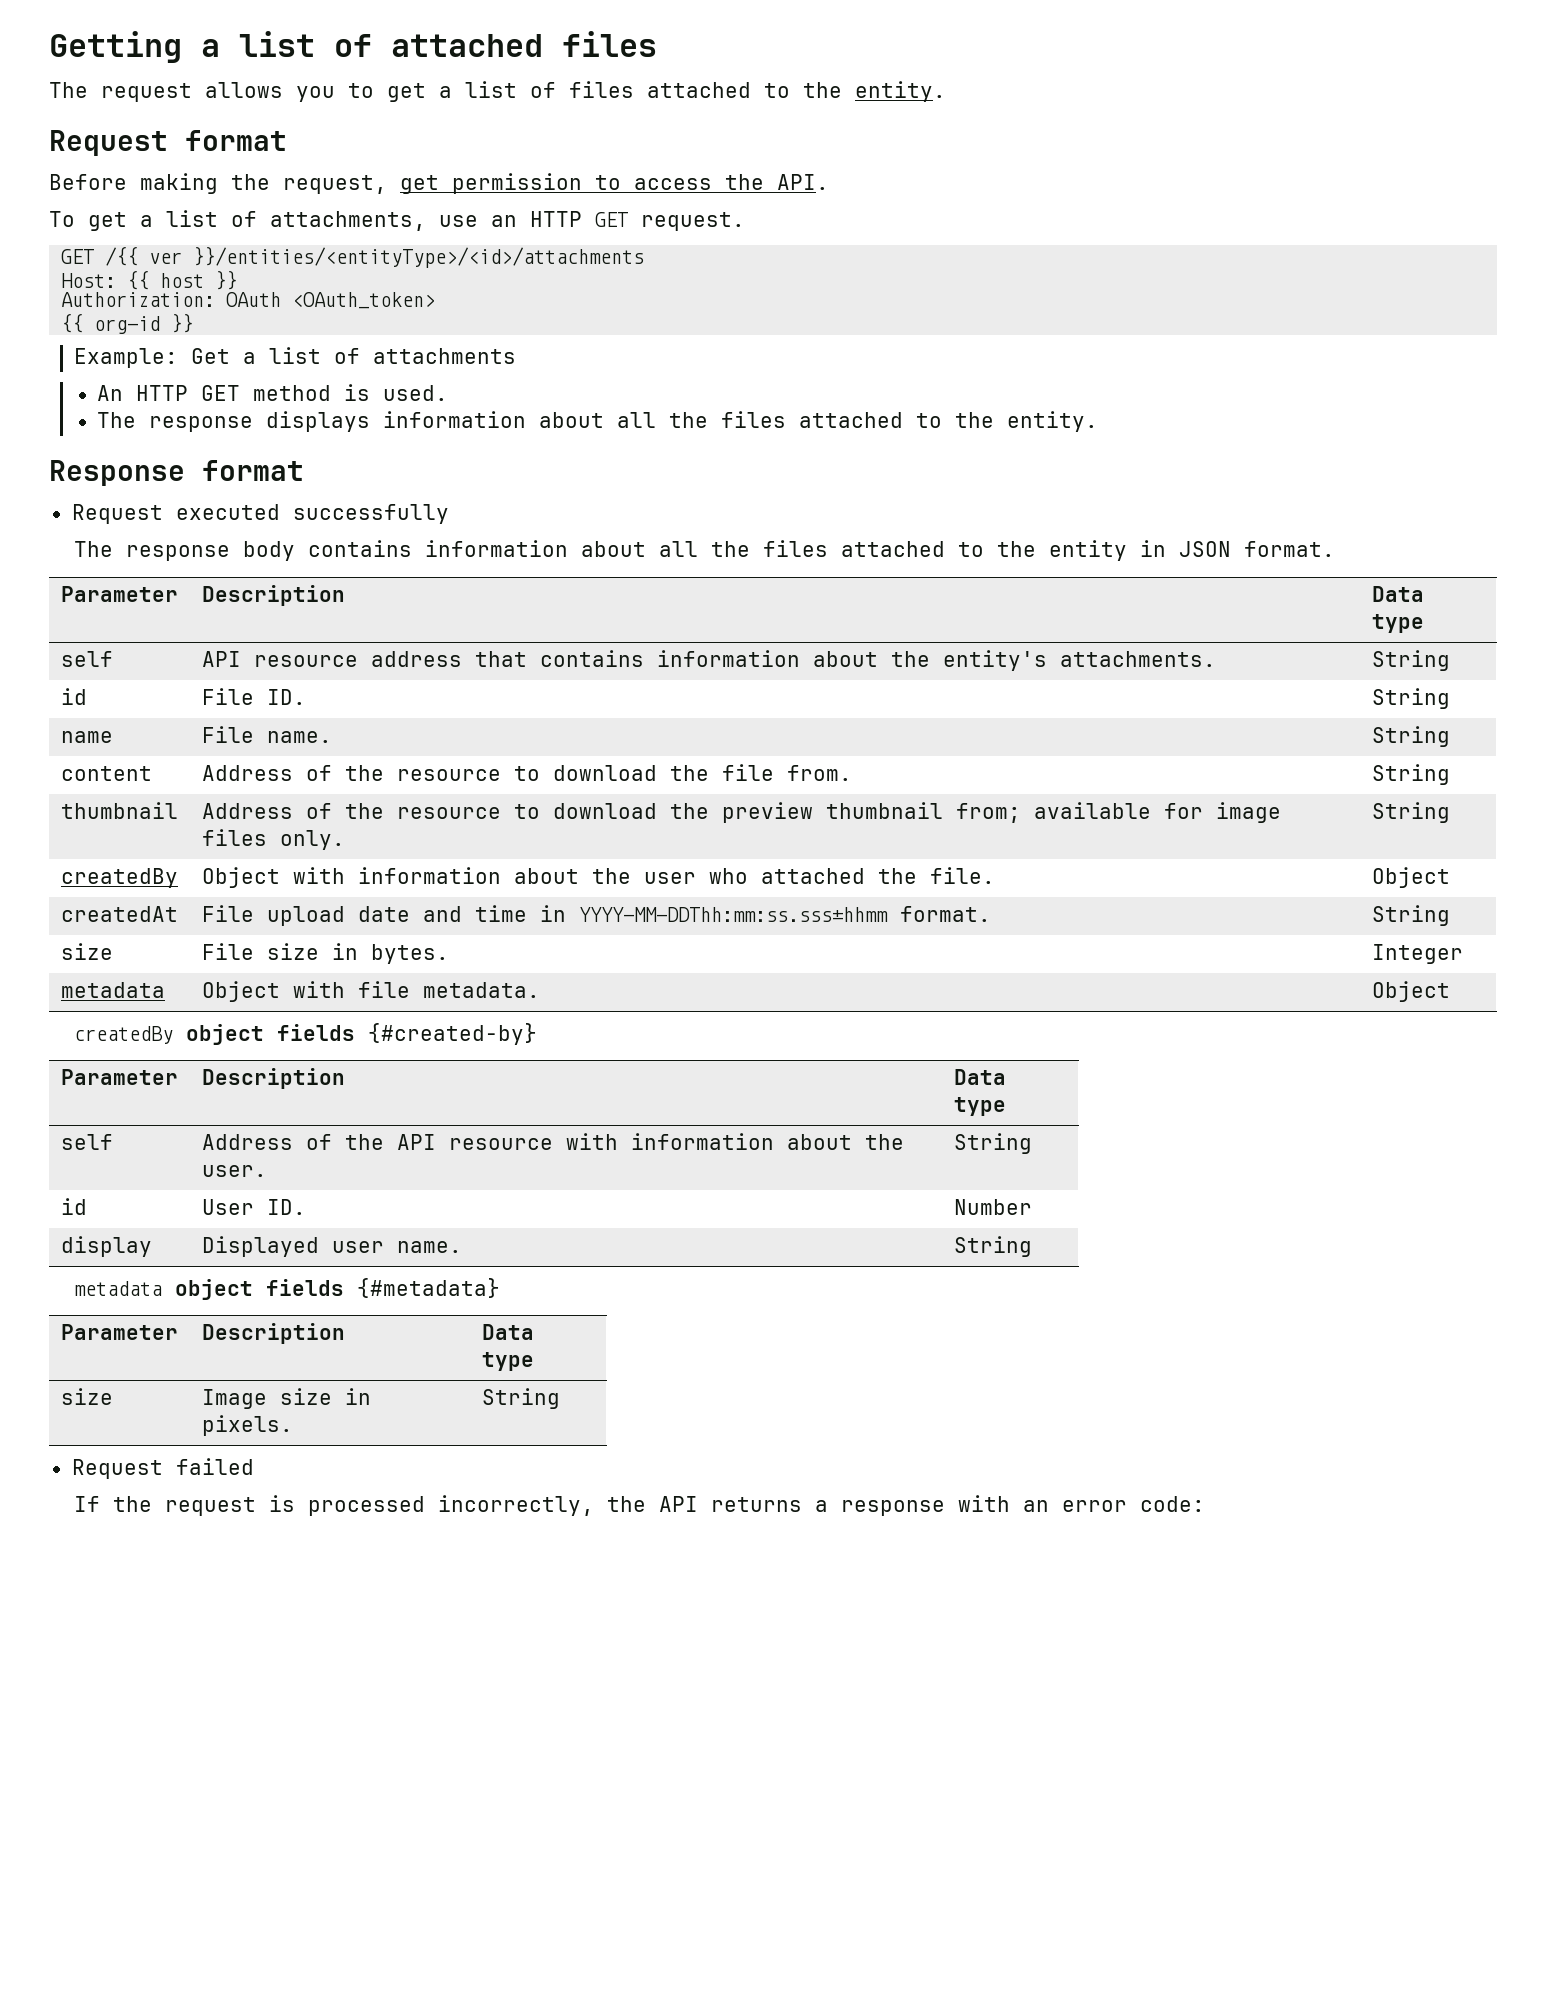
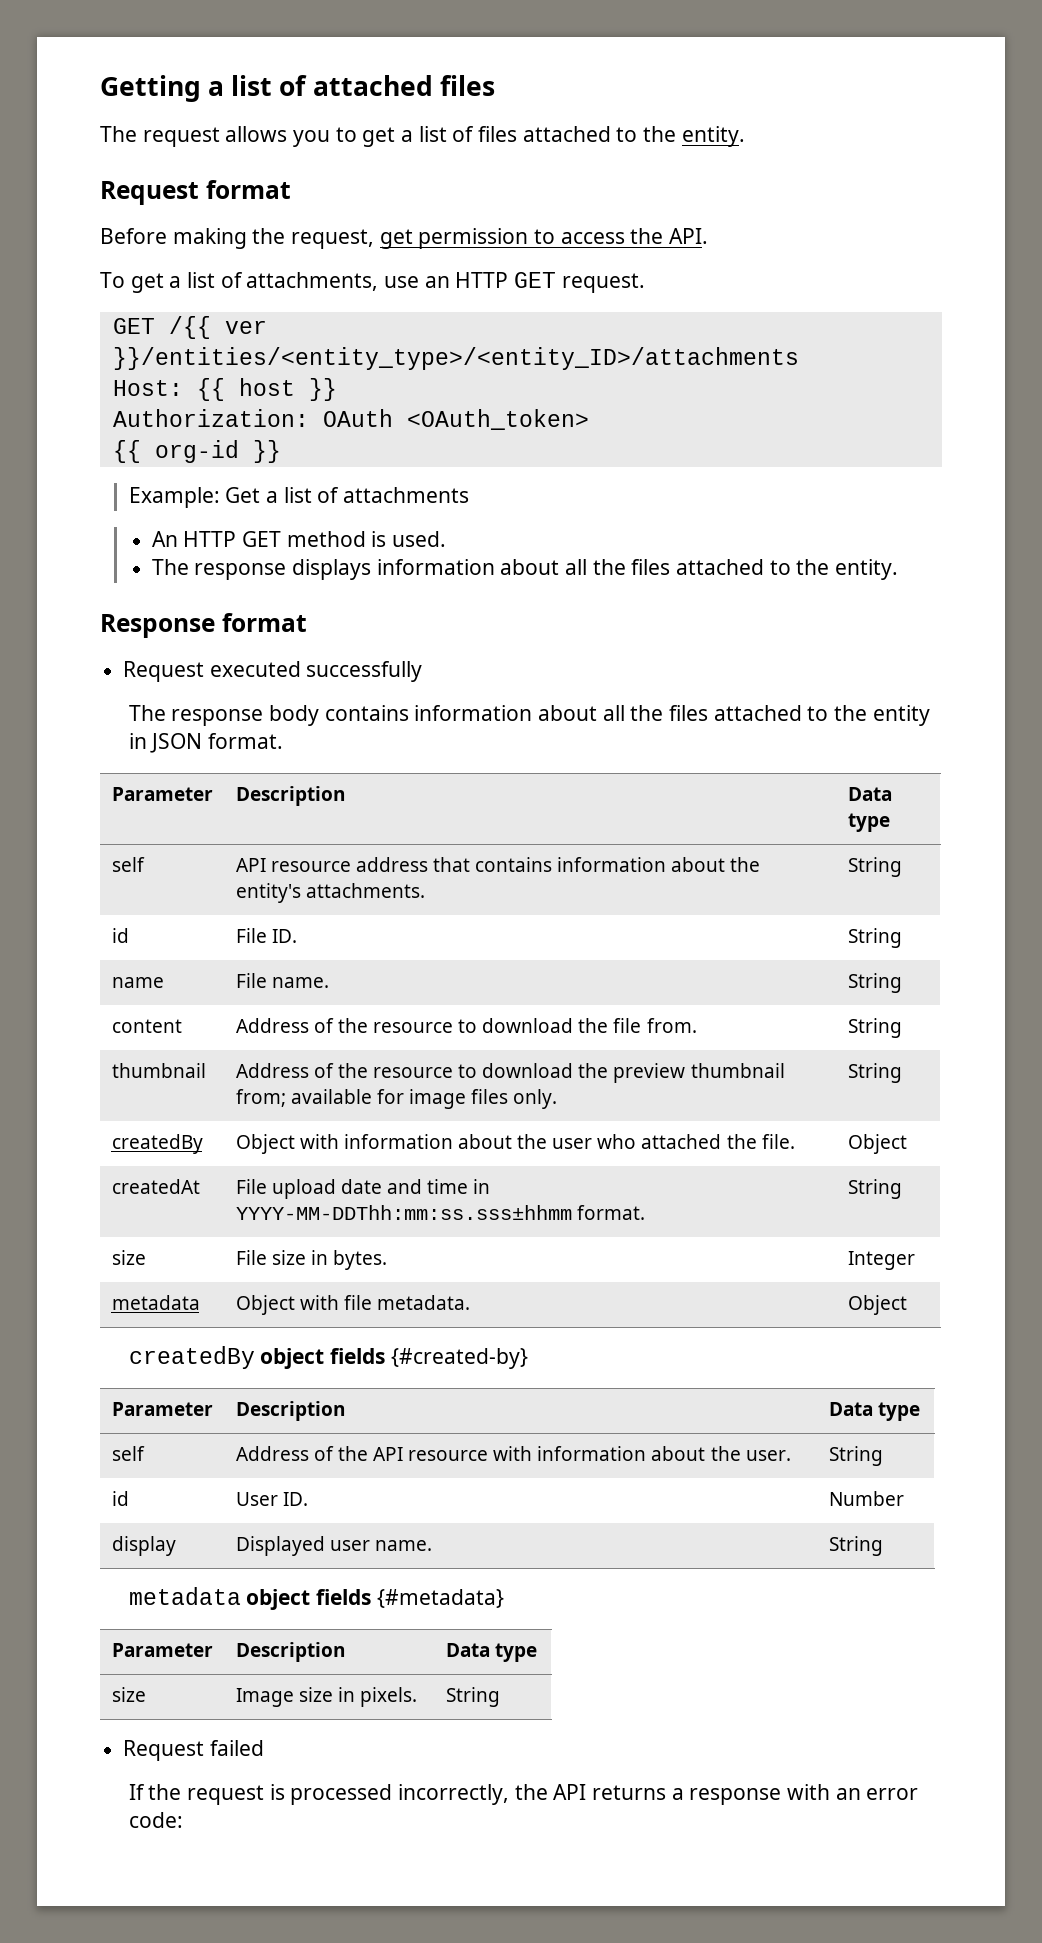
- GET /{{ ver }}/entities/<entityType>/<id>/attachments
+ GET /{{ ver }}/entities/<entity_type>/<entity_ID>/attachments

